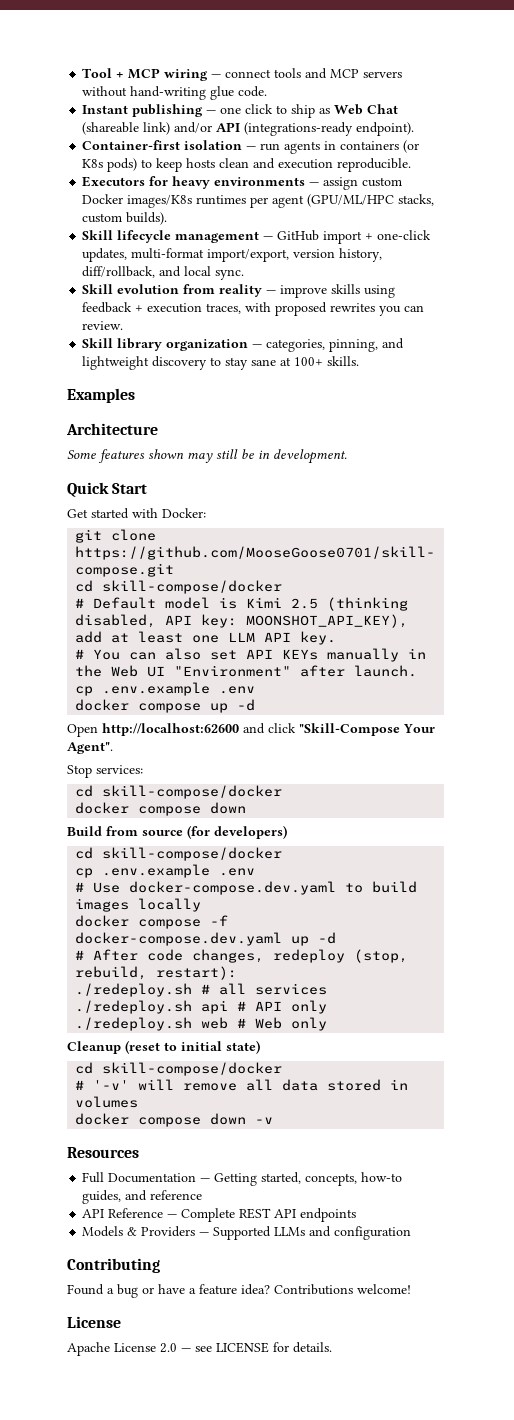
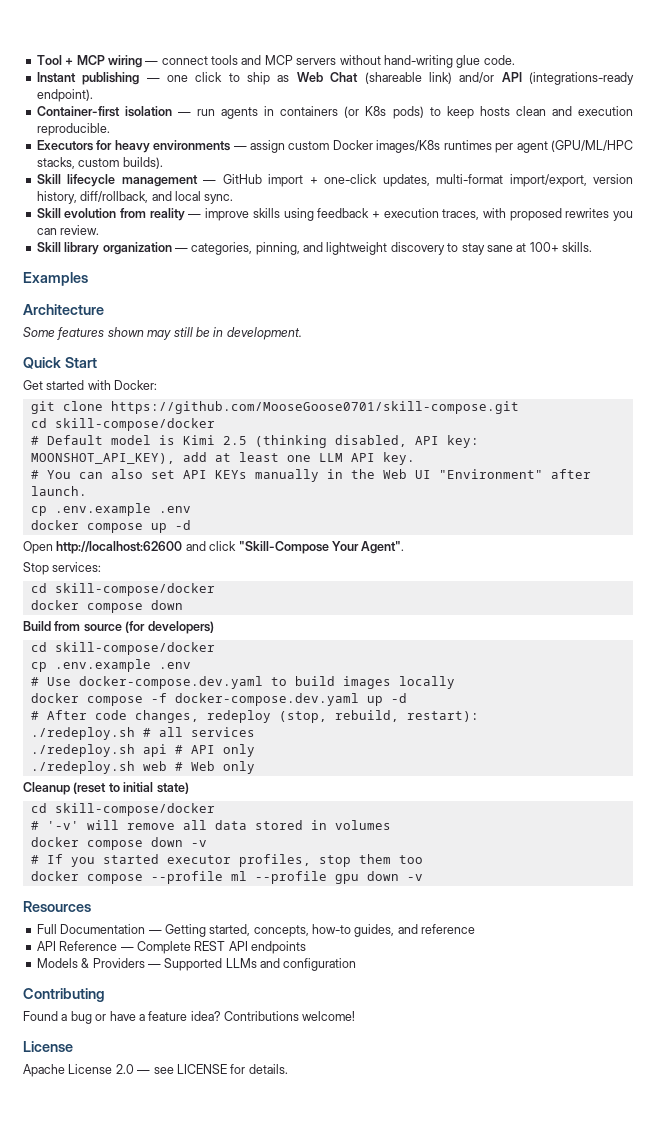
+ # If you started executor profiles, stop them too
+ docker compose --profile ml --profile gpu down -v

